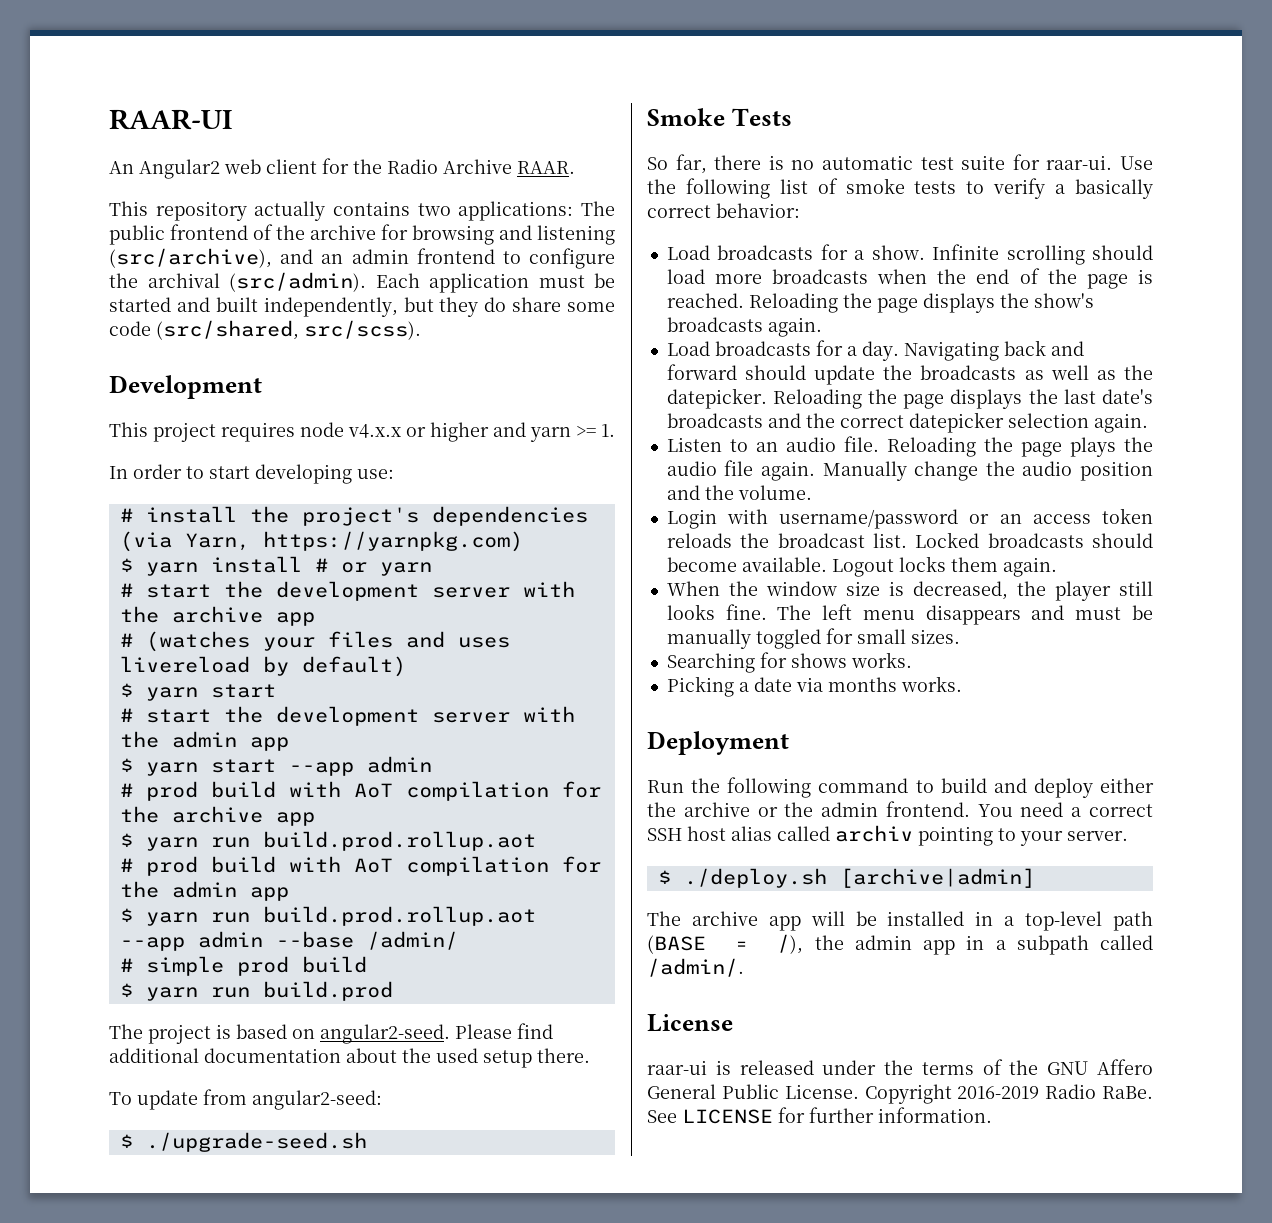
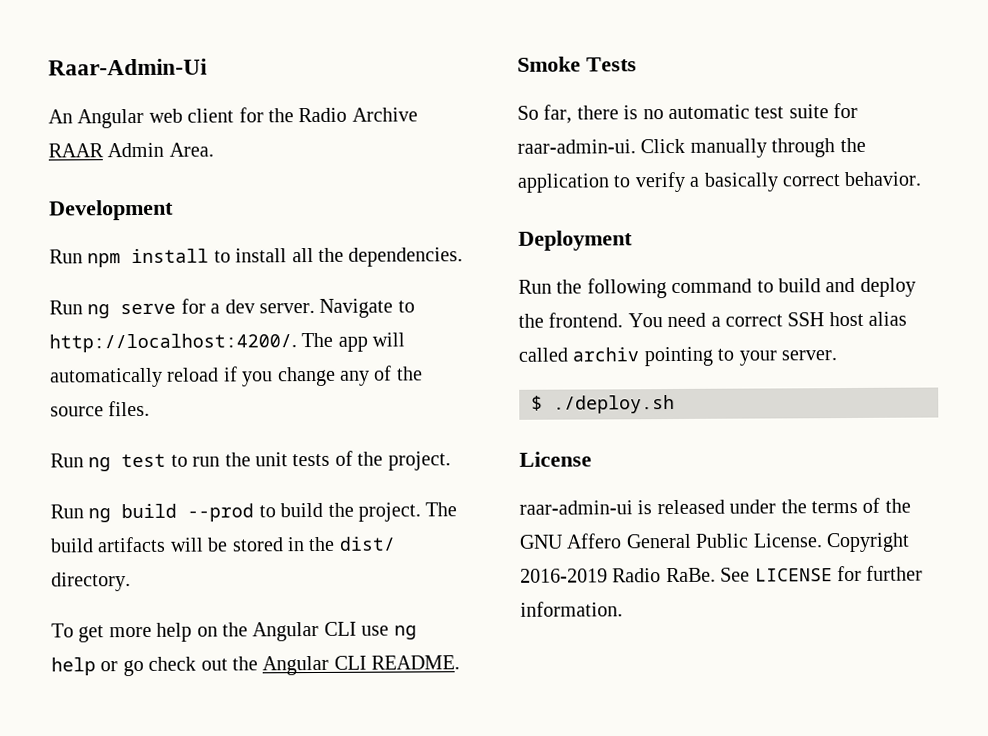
- RAAR-UI
+ Raar-Admin-Ui
- An Angular2 web client for the Radio Archive RAAR.
- This repository actually contains two applications: The public frontend of the archive for browsing and listening (src/archive), and an admin frontend to configure the archival (src/admin). Each application must be started and built independently, but they do share some code (src/shared, src/scss).
+ An Angular web client for the Radio Archive RAAR Admin Area.
  Development
- This project requires node v4.x.x or higher and yarn >= 1.
- In order to start developing use:
- # install the project's dependencies (via Yarn, https://yarnpkg.com)
- $ yarn install # or yarn
- # start the development server with the archive app
- # (watches your files and uses livereload by default)
- $ yarn start
- # start the development server with the admin app
- $ yarn start --app admin
- # prod build with AoT compilation for the archive app
- $ yarn run build.prod.rollup.aot
- # prod build with AoT compilation for the admin app
- $ yarn run build.prod.rollup.aot --app admin --base /admin/
- # simple prod build
- $ yarn run build.prod
- The project is based on angular2-seed. Please find additional documentation about the used setup there.
- To update from angular2-seed:
- $ ./upgrade-seed.sh
+ Run npm install to install all the dependencies.
+ Run ng serve for a dev server. Navigate to http://localhost:4200/. The app will automatically reload if you change any of the source files.
+ Run ng test to run the unit tests of the project.
+ Run ng build --prod to build the project. The build artifacts will be stored in the dist/ directory.
+ To get more help on the Angular CLI use ng help or go check out the Angular CLI README.
- So far, there is no automatic test suite for raar-ui. Use the following list of smoke tests to verify a basically correct behavior:
- Load broadcasts for a show. Infinite scrolling should load more broadcasts when the end of the page is reached. Reloading the page displays the show's broadcasts again.
- Load broadcasts for a day. Navigating back and forward should update the broadcasts as well as the datepicker. Reloading the page displays the last date's broadcasts and the correct datepicker selection again.
- Listen to an audio file. Reloading the page plays the audio file again. Manually change the audio position and the volume.
- Login with username/password or an access token reloads the broadcast list. Locked broadcasts should become available. Logout locks them again.
- When the window size is decreased, the player still looks fine. The left menu disappears and must be manually toggled for small sizes.
- Searching for shows works.
- Picking a date via months works.
+ So far, there is no automatic test suite for raar-admin-ui. Click manually through the application to verify a basically correct behavior.
- Run the following command to build and deploy either the archive or the admin frontend.
+ Run the following command to build and deploy the frontend.
- $ ./deploy.sh [archive|admin]
- The archive app will be installed in a top-level path (BASE = /), the admin app in a subpath called /admin/.
+ $ ./deploy.sh
- raar-ui is released under the terms of the GNU Affero General Public License.
+ raar-admin-ui is released under the terms of the GNU Affero General Public License.

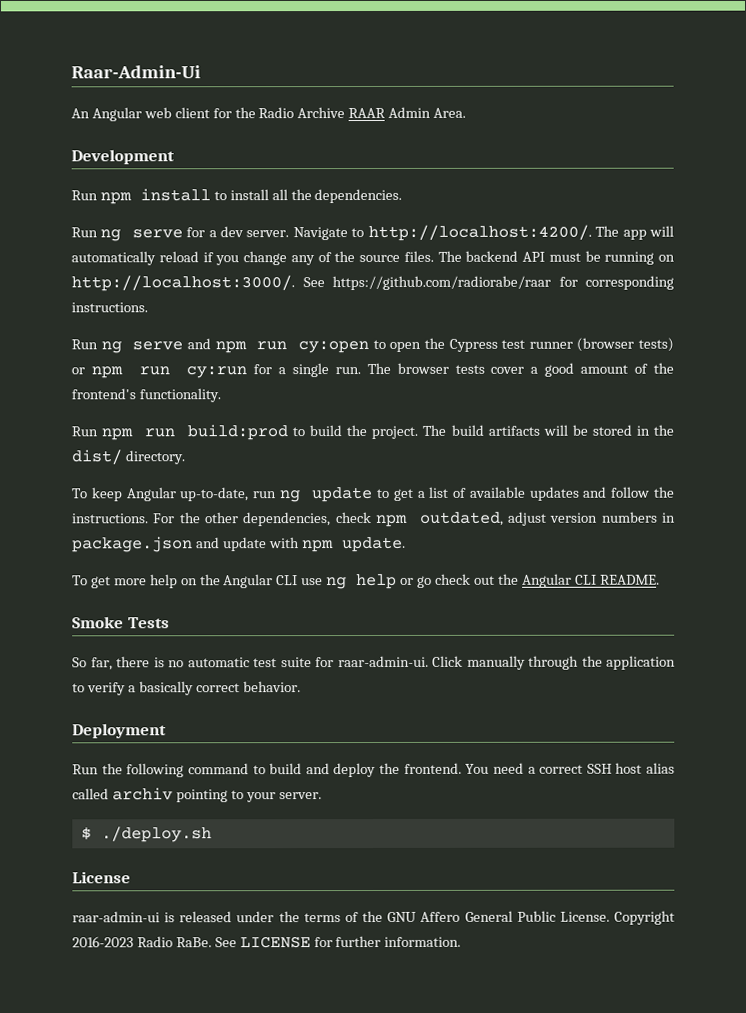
- The app will automatically reload if you change any of the source files.
- Run ng test to run the unit tests of the project.
- Run ng build --prod to build the project.
+ The app will automatically reload if you change any of the source files. The backend API must be running on http://localhost:3000/. See https://github.com/radiorabe/raar for corresponding instructions.
+ Run ng serve and npm run cy:open to open the Cypress test runner (browser tests) or npm run cy:run for a single run. The browser tests cover a good amount of the frontend's functionality.
+ Run npm run build:prod to build the project.
+ To keep Angular up-to-date, run ng update to get a list of available updates and follow the instructions. For the other dependencies, check npm outdated, adjust version numbers in package.json and update with npm update.
- Copyright 2016-2019 Radio RaBe.
+ Copyright 2016-2023 Radio RaBe.

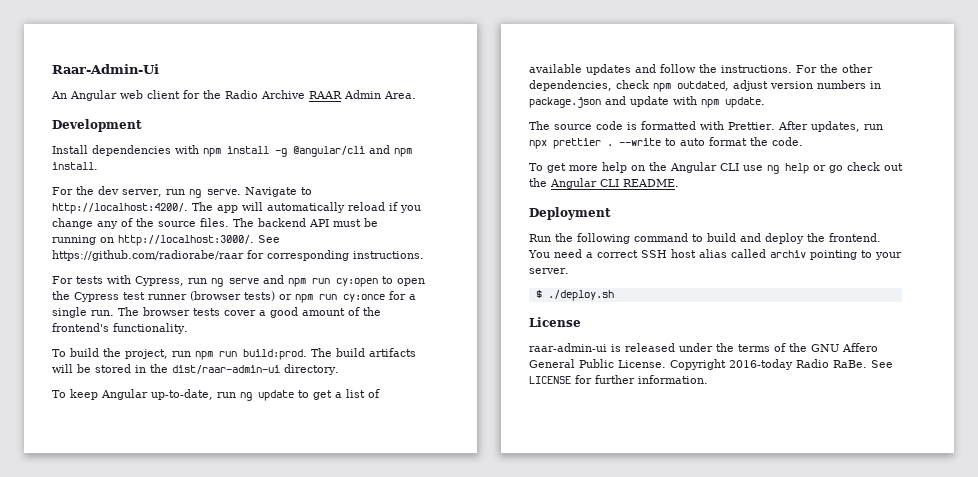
- Run npm install to install all the dependencies.
- Run ng serve for a dev server.
+ Install dependencies with npm install -g @angular/cli and npm install.
+ For the dev server, run ng serve.
- Run ng serve and npm run cy:open to open the Cypress test runner (browser tests) or npm run cy:run for a single run.
+ For tests with Cypress, run ng serve and npm run cy:open to open the Cypress test runner (browser tests) or npm run cy:once for a single run.
- Run npm run build:prod to build the project.
+ To build the project, run npm run build:prod.
- The build artifacts will be stored in the dist/ directory.
+ The build artifacts will be stored in the dist/raar-admin-ui directory.
+ The source code is formatted with Prettier. After updates, run npx prettier . --write to auto format the code.
- Smoke Tests
- So far, there is no automatic test suite for raar-admin-ui. Click manually through the application to verify a basically correct behavior.
- Copyright 2016-2023 Radio RaBe.
+ Copyright 2016-today Radio RaBe.

